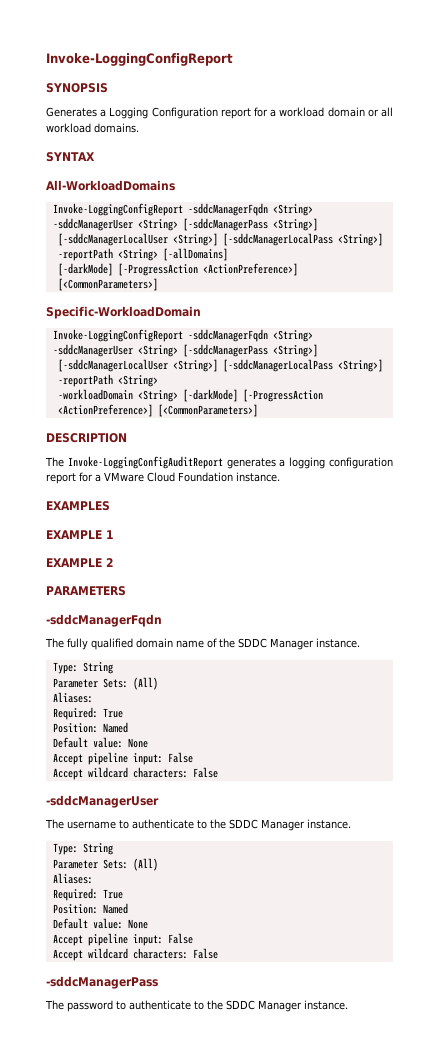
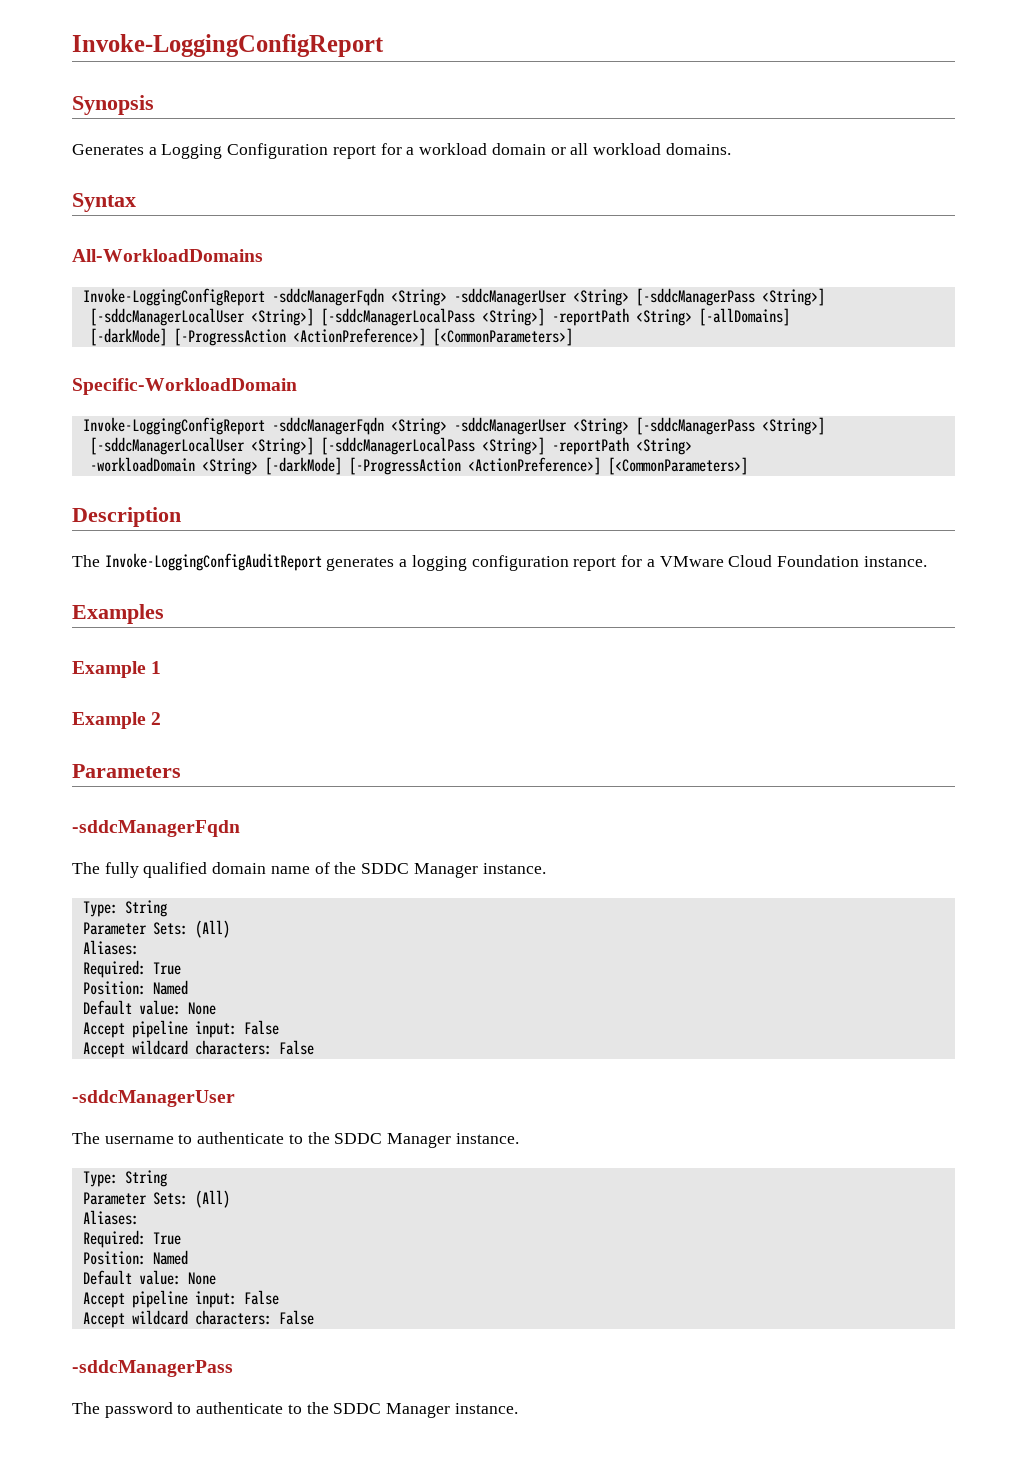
- SYNOPSIS
+ Synopsis
- SYNTAX
+ Syntax
- DESCRIPTION
+ Description
- EXAMPLES
- EXAMPLE 1
+ Examples
+ Example 1
- EXAMPLE 2
+ Example 2
- PARAMETERS
+ Parameters

